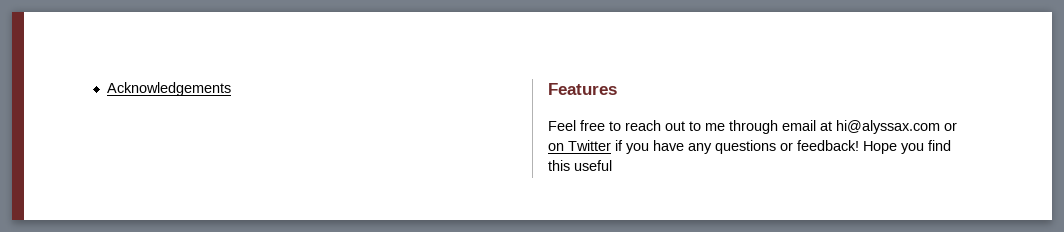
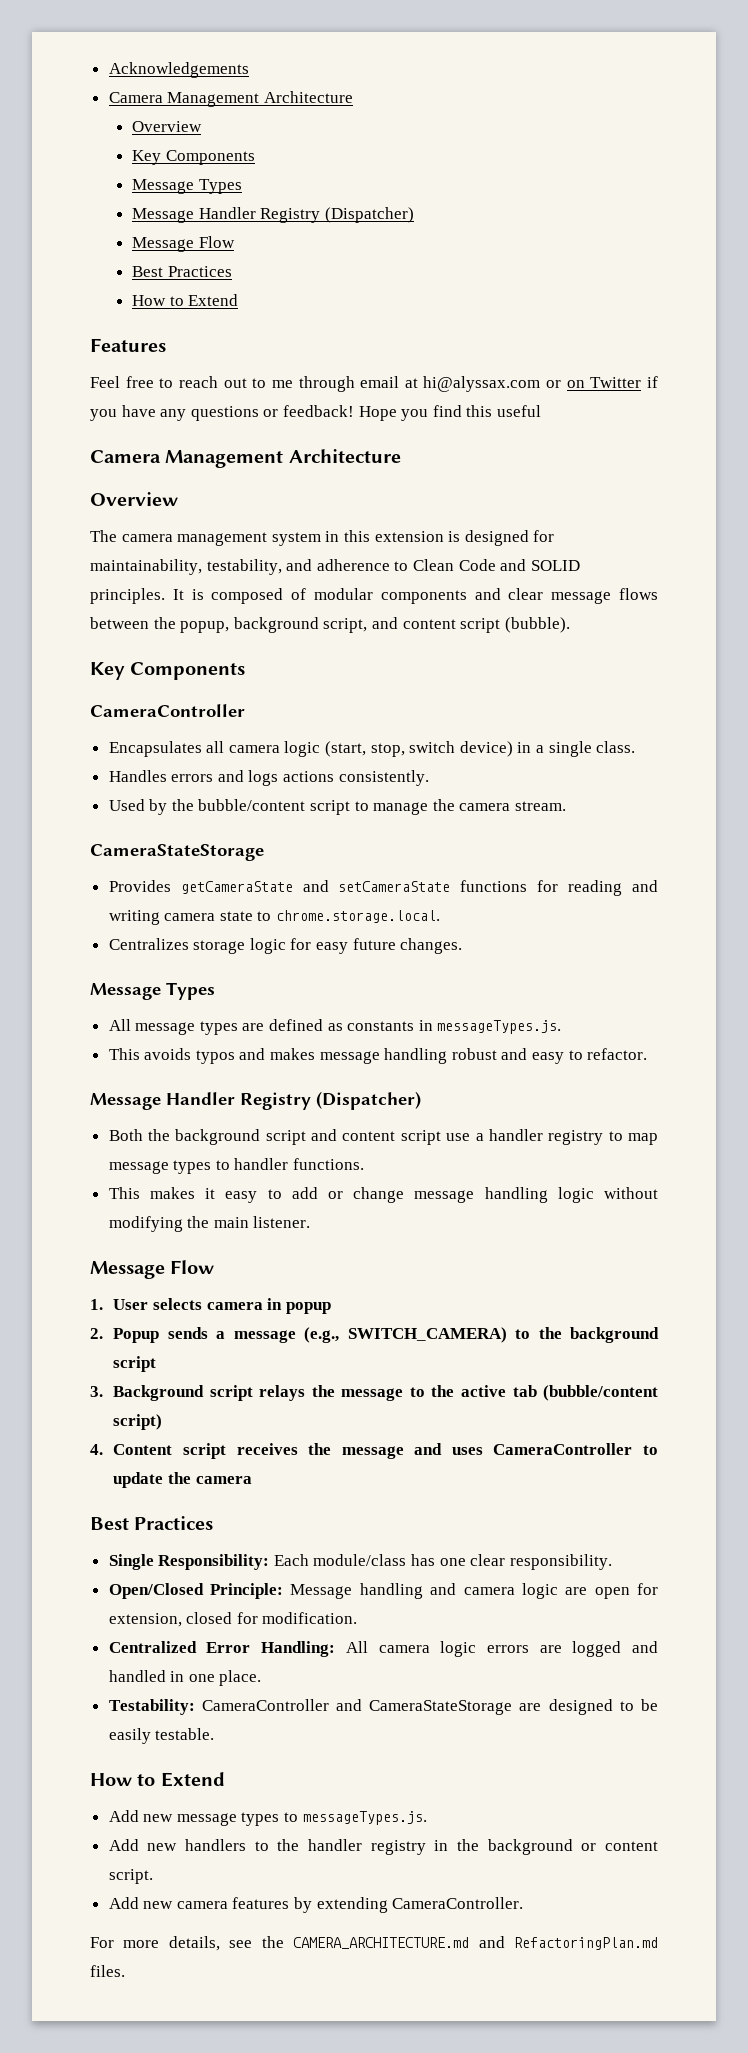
  Acknowledgements
+ Camera Management Architecture
+ Overview
+ Key Components
+ Message Types
+ Message Handler Registry (Dispatcher)
+ Message Flow
+ Best Practices
+ How to Extend
  Hope you find this useful
+ Camera Management Architecture
+ Overview
+ The camera management system in this extension is designed for maintainability, testability, and adherence to Clean Code and SOLID principles. It is composed of modular components and clear message flows between the popup, background script, and content script (bubble).
+ Key Components
+ CameraController
+ Encapsulates all camera logic (start, stop, switch device) in a single class.
+ Handles errors and logs actions consistently.
+ Used by the bubble/content script to manage the camera stream.
+ CameraStateStorage
+ Provides getCameraState and setCameraState functions for reading and writing camera state to chrome.storage.local.
+ Centralizes storage logic for easy future changes.
+ Message Types
+ All message types are defined as constants in messageTypes.js.
+ This avoids typos and makes message handling robust and easy to refactor.
+ Message Handler Registry (Dispatcher)
+ Both the background script and content script use a handler registry to map message types to handler functions.
+ This makes it easy to add or change message handling logic without modifying the main listener.
+ Message Flow
+ 1. User selects camera in popup
+ 2. Popup sends a message (e.g., SWITCH_CAMERA) to the background script
+ 3. Background script relays the message to the active tab (bubble/content script)
+ 4. Content script receives the message and uses CameraController to update the camera
+ Best Practices
+ Single Responsibility: Each module/class has one clear responsibility.
+ Open/Closed Principle: Message handling and camera logic are open for extension, closed for modification.
+ Centralized Error Handling: All camera logic errors are logged and handled in one place.
+ Testability: CameraController and CameraStateStorage are designed to be easily testable.
+ How to Extend
+ Add new message types to messageTypes.js.
+ Add new handlers to the handler registry in the background or content script.
+ Add new camera features by extending CameraController.
+ For more details, see the CAMERA_ARCHITECTURE.md and RefactoringPlan.md files.

